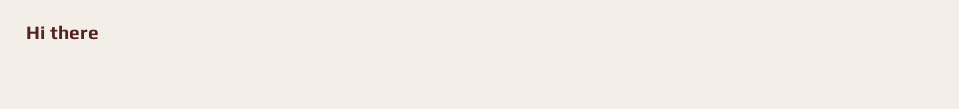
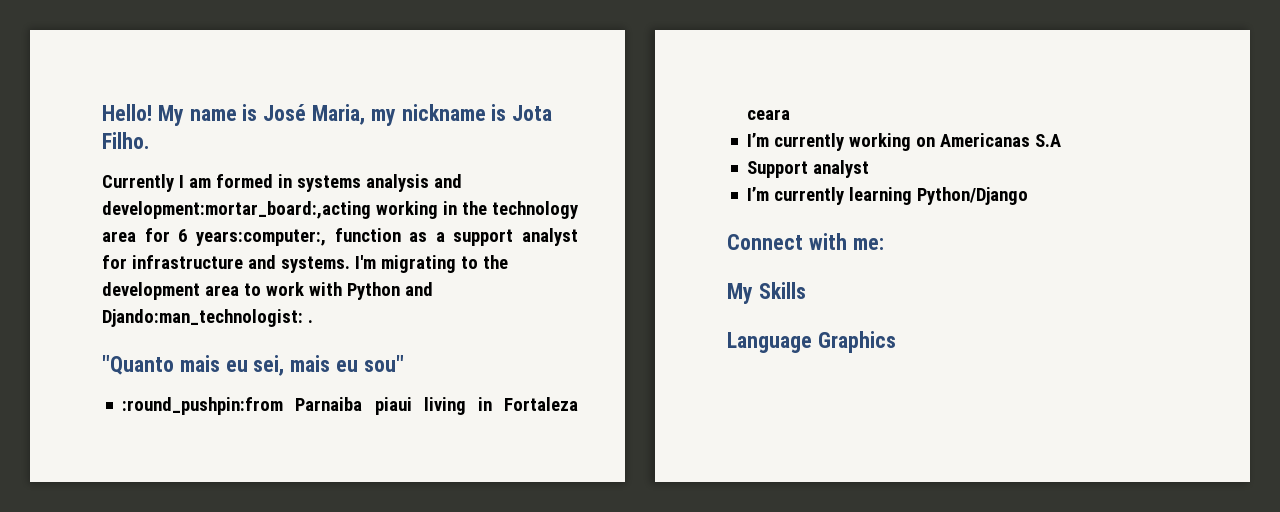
- Hi there
+ Hello! My name is José Maria, my nickname is Jota Filho.
+ Currently I am formed in systems analysis and development:mortar_board:,acting working in the technology area for 6 years:computer:, function as a support analyst for infrastructure and systems. I'm migrating to the development area to work with Python and Djando:man_technologist: .
+ "Quanto mais eu sei, mais eu sou"
+ :round_pushpin:from Parnaiba piaui living in Fortaleza ceara
+ I’m currently working on Americanas S.A
+ Support analyst
+ I’m currently learning Python/Django
+ Connect with me:
+ My Skills
+ Language Graphics

